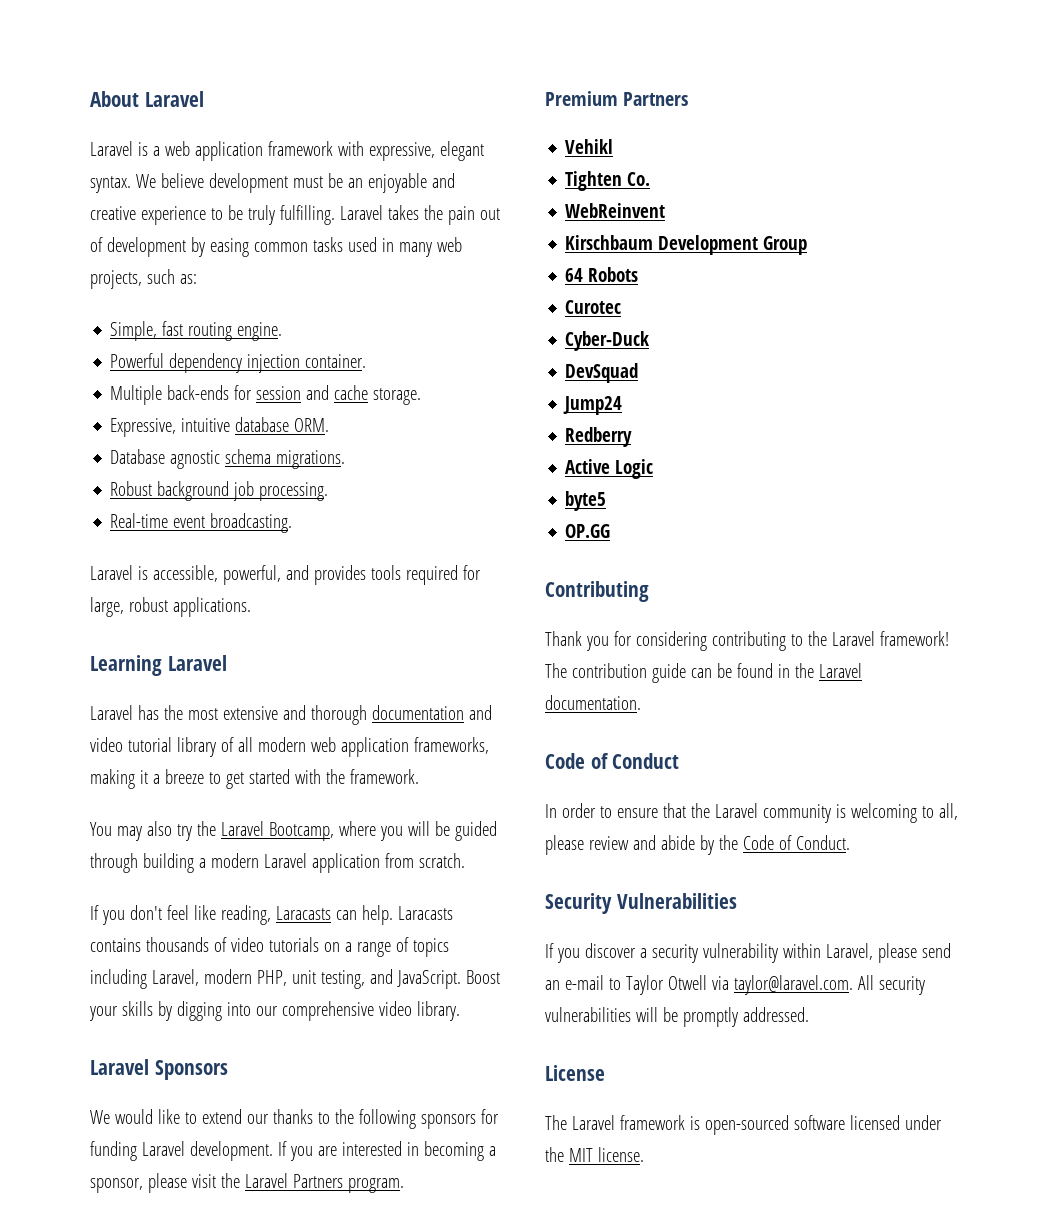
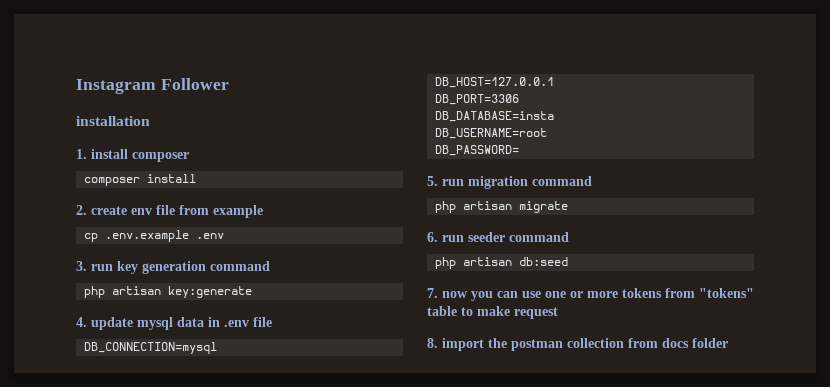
- About Laravel
- Laravel is a web application framework with expressive, elegant syntax. We believe development must be an enjoyable and creative experience to be truly fulfilling. Laravel takes the pain out of development by easing common tasks used in many web projects, such as:
- Simple, fast routing engine.
- Powerful dependency injection container.
- Multiple back-ends for session and cache storage.
- Expressive, intuitive database ORM.
- Database agnostic schema migrations.
- Robust background job processing.
- Real-time event broadcasting.
- Laravel is accessible, powerful, and provides tools required for large, robust applications.
- Learning Laravel
- Laravel has the most extensive and thorough documentation and video tutorial library of all modern web application frameworks, making it a breeze to get started with the framework.
- You may also try the Laravel Bootcamp, where you will be guided through building a modern Laravel application from scratch.
- If you don't feel like reading, Laracasts can help. Laracasts contains thousands of video tutorials on a range of topics including Laravel, modern PHP, unit testing, and JavaScript. Boost your skills by digging into our comprehensive video library.
- Laravel Sponsors
- We would like to extend our thanks to the following sponsors for funding Laravel development. If you are interested in becoming a sponsor, please visit the Laravel Partners program.
- Premium Partners
- Vehikl
- Tighten Co.
- WebReinvent
- Kirschbaum Development Group
- 64 Robots
- Curotec
- Cyber-Duck
- DevSquad
- Jump24
- Redberry
- Active Logic
- byte5
- OP.GG
- Contributing
- Thank you for considering contributing to the Laravel framework! The contribution guide can be found in the Laravel documentation.
- Code of Conduct
- In order to ensure that the Laravel community is welcoming to all, please review and abide by the Code of Conduct.
- Security Vulnerabilities
- If you discover a security vulnerability within Laravel, please send an e-mail to Taylor Otwell via taylor@laravel.com. All security vulnerabilities will be promptly addressed.
- License
- The Laravel framework is open-sourced software licensed under the MIT license.
+ Instagram Follower
+ installation
+ 1. install composer
+ composer install
+ 2. create env file from example
+ cp .env.example .env
+ 3. run key generation command
+ php artisan key:generate
+ 4. update mysql data in .env file
+ DB_CONNECTION=mysql
+ DB_HOST=127.0.0.1
+ DB_PORT=3306
+ DB_DATABASE=insta
+ DB_USERNAME=root
+ DB_PASSWORD=
+ 5. run migration command
+ php artisan migrate
+ 6. run seeder command
+ php artisan db:seed
+ 7. now you can use one or more tokens from "tokens" table to make request
+ 8. import the postman collection from docs folder

